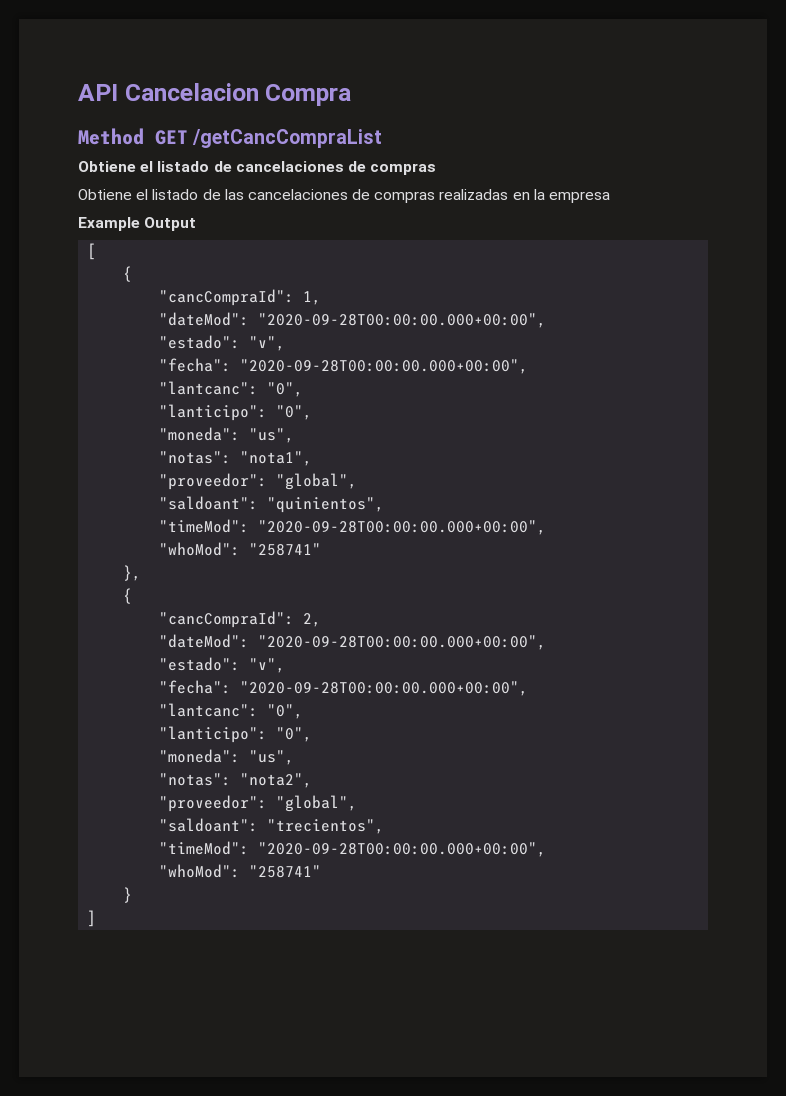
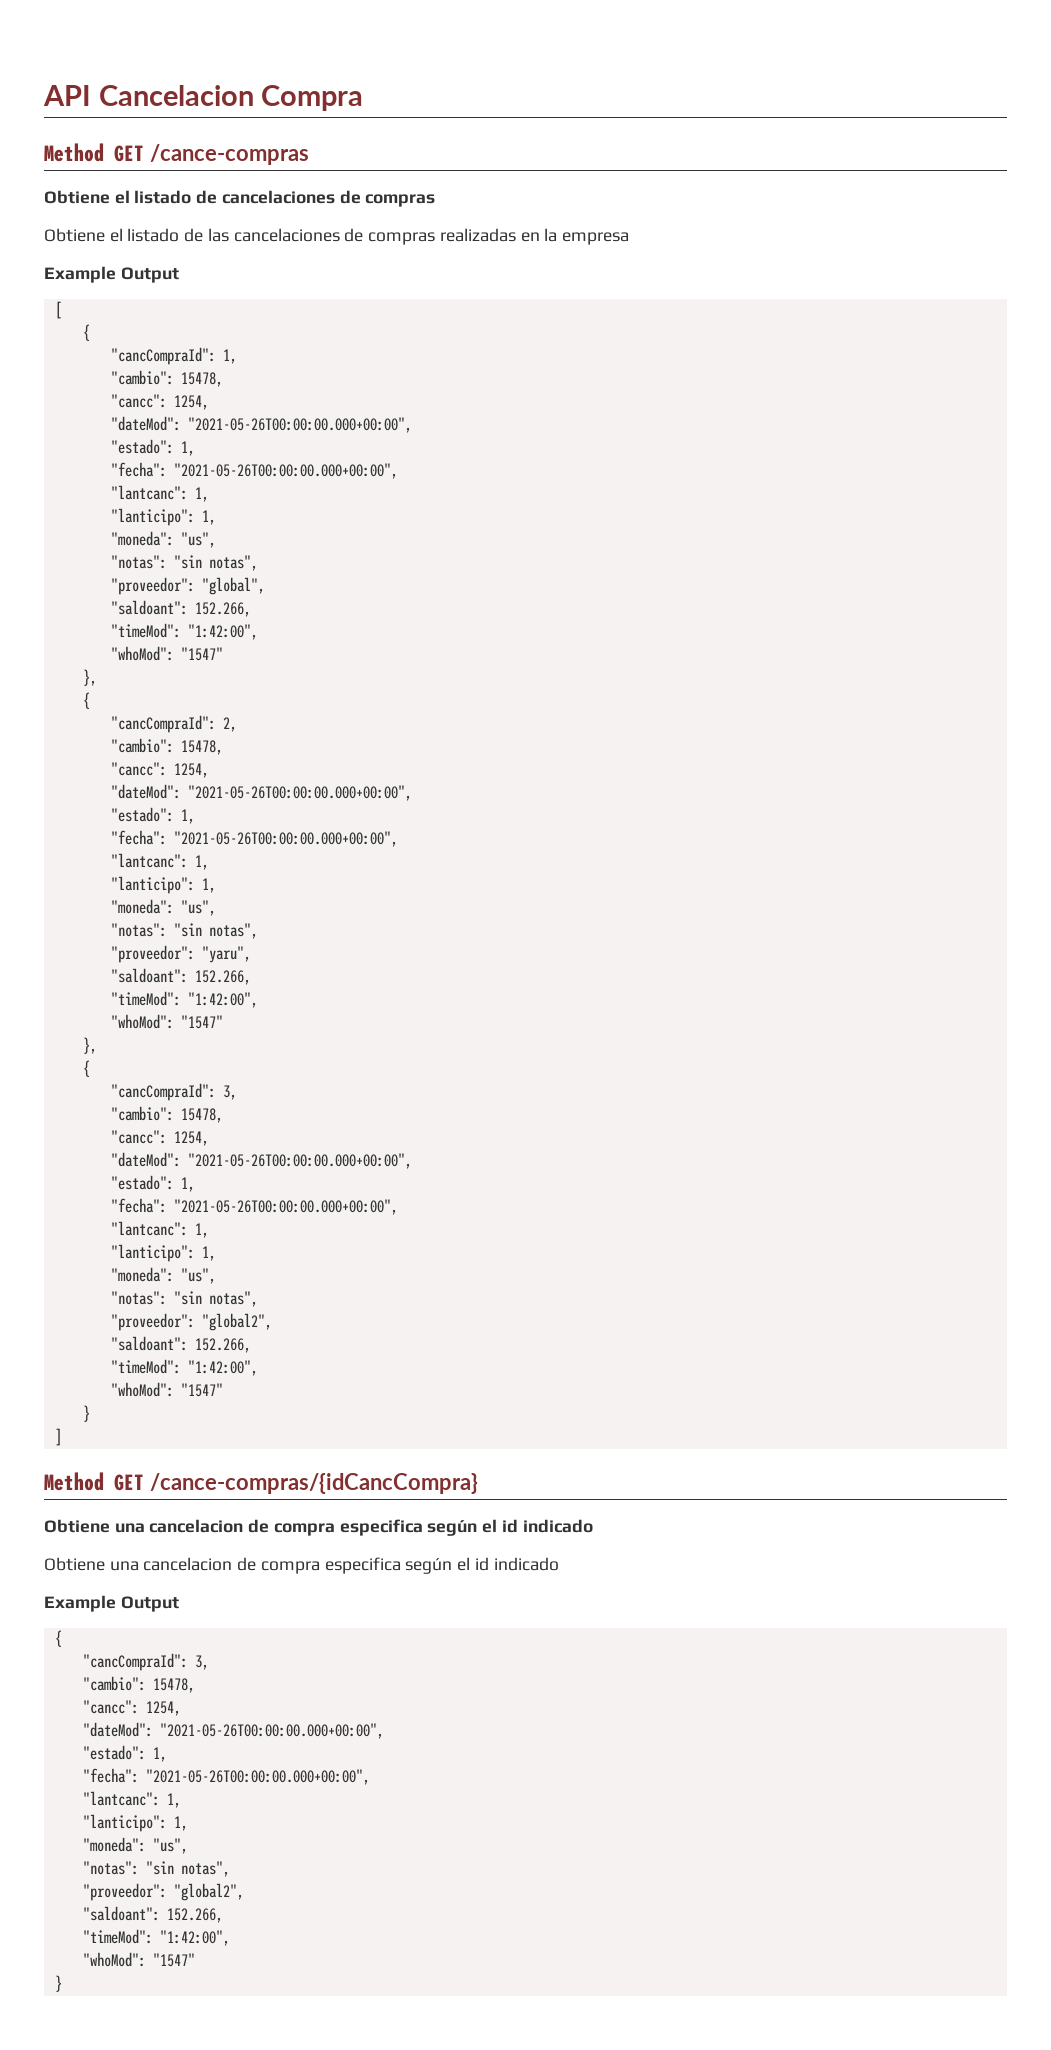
- Method GET /getCancCompraList
+ Method GET /cance-compras
  "cancCompraId": 1,
- "dateMod": "2020-09-28T00:00:00.000+00:00",
- "estado": "v",
- "fecha": "2020-09-28T00:00:00.000+00:00",
- "lantcanc": "0",
- "lanticipo": "0",
+ "cambio": 15478,
+ "cancc": 1254,
+ "dateMod": "2021-05-26T00:00:00.000+00:00",
+ "estado": 1,
+ "fecha": "2021-05-26T00:00:00.000+00:00",
+ "lantcanc": 1,
+ "lanticipo": 1,
  "moneda": "us",
- "notas": "nota1",
+ "notas": "sin notas",
  "proveedor": "global",
- "saldoant": "quinientos",
- "timeMod": "2020-09-28T00:00:00.000+00:00",
- "whoMod": "258741"
+ "saldoant": 152.266,
+ "timeMod": "1:42:00",
+ "whoMod": "1547"
  "cancCompraId": 2,
- "dateMod": "2020-09-28T00:00:00.000+00:00",
- "estado": "v",
- "fecha": "2020-09-28T00:00:00.000+00:00",
- "lantcanc": "0",
- "lanticipo": "0",
+ "cambio": 15478,
+ "cancc": 1254,
+ "dateMod": "2021-05-26T00:00:00.000+00:00",
+ "estado": 1,
+ "fecha": "2021-05-26T00:00:00.000+00:00",
+ "lantcanc": 1,
+ "lanticipo": 1,
  "moneda": "us",
- "notas": "nota2",
- "proveedor": "global",
- "saldoant": "trecientos",
- "timeMod": "2020-09-28T00:00:00.000+00:00",
- "whoMod": "258741"
+ "notas": "sin notas",
+ "proveedor": "yaru",
+ "saldoant": 152.266,
+ "timeMod": "1:42:00",
+ "whoMod": "1547"
+ },
+ {
+ "cancCompraId": 3,
+ "cambio": 15478,
+ "cancc": 1254,
+ "dateMod": "2021-05-26T00:00:00.000+00:00",
+ "estado": 1,
+ "fecha": "2021-05-26T00:00:00.000+00:00",
+ "lantcanc": 1,
+ "lanticipo": 1,
+ "moneda": "us",
+ "notas": "sin notas",
+ "proveedor": "global2",
+ "saldoant": 152.266,
+ "timeMod": "1:42:00",
+ "whoMod": "1547"
  }
  ]
+ Method GET /cance-compras/{idCancCompra}
+ Obtiene una cancelacion de compra especifica según el id indicado
+ Obtiene una cancelacion de compra especifica según el id indicado
+ Example Output
+ {
+ "cancCompraId": 3,
+ "cambio": 15478,
+ "cancc": 1254,
+ "dateMod": "2021-05-26T00:00:00.000+00:00",
+ "estado": 1,
+ "fecha": "2021-05-26T00:00:00.000+00:00",
+ "lantcanc": 1,
+ "lanticipo": 1,
+ "moneda": "us",
+ "notas": "sin notas",
+ "proveedor": "global2",
+ "saldoant": 152.266,
+ "timeMod": "1:42:00",
+ "whoMod": "1547"
+ }

